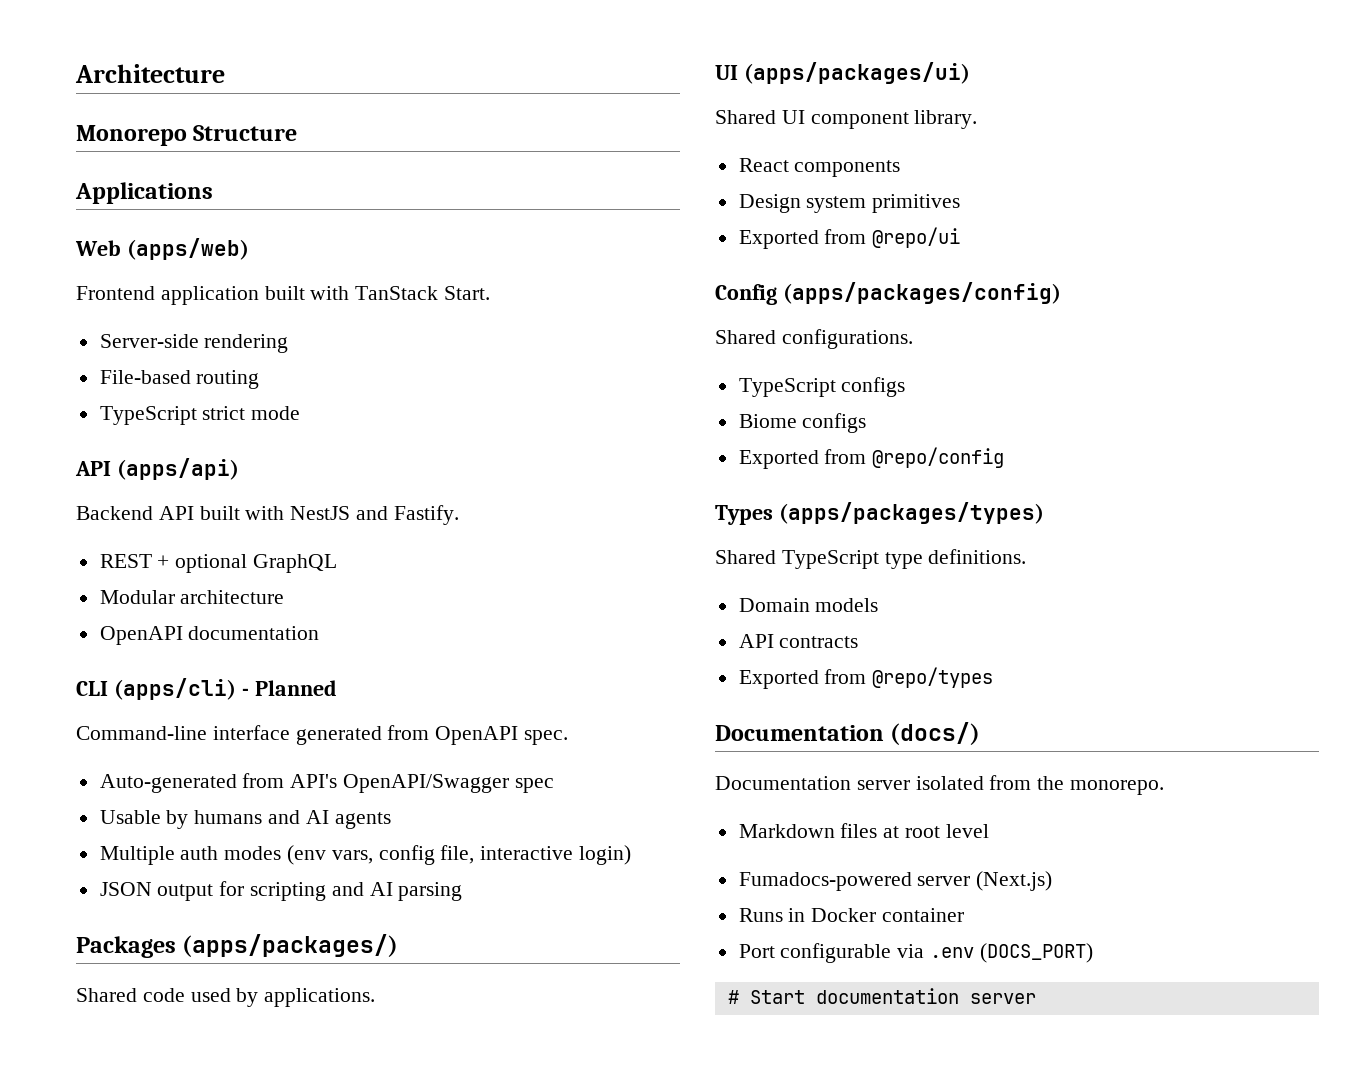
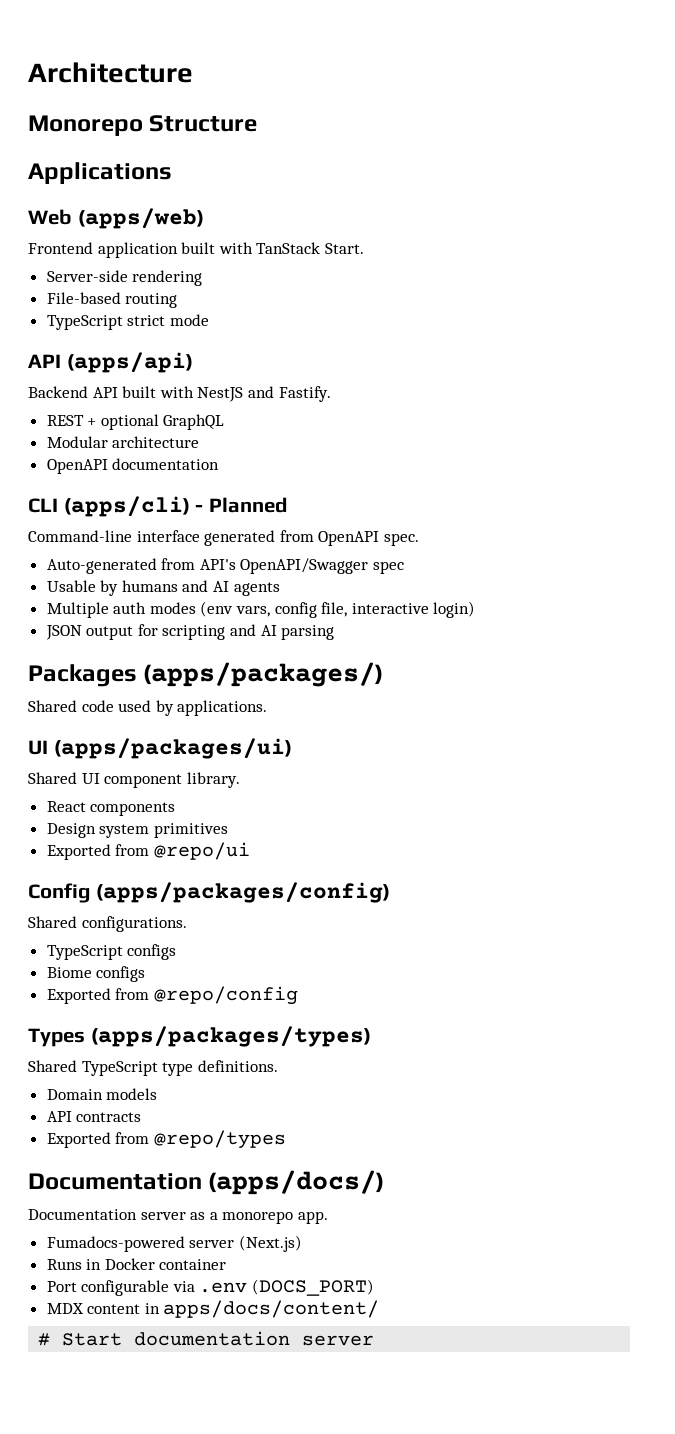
- Documentation (docs/)
+ Documentation (apps/docs/)
- Documentation server isolated from the monorepo.
- Markdown files at root level
+ Documentation server as a monorepo app.
+ MDX content in apps/docs/content/

